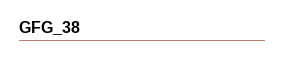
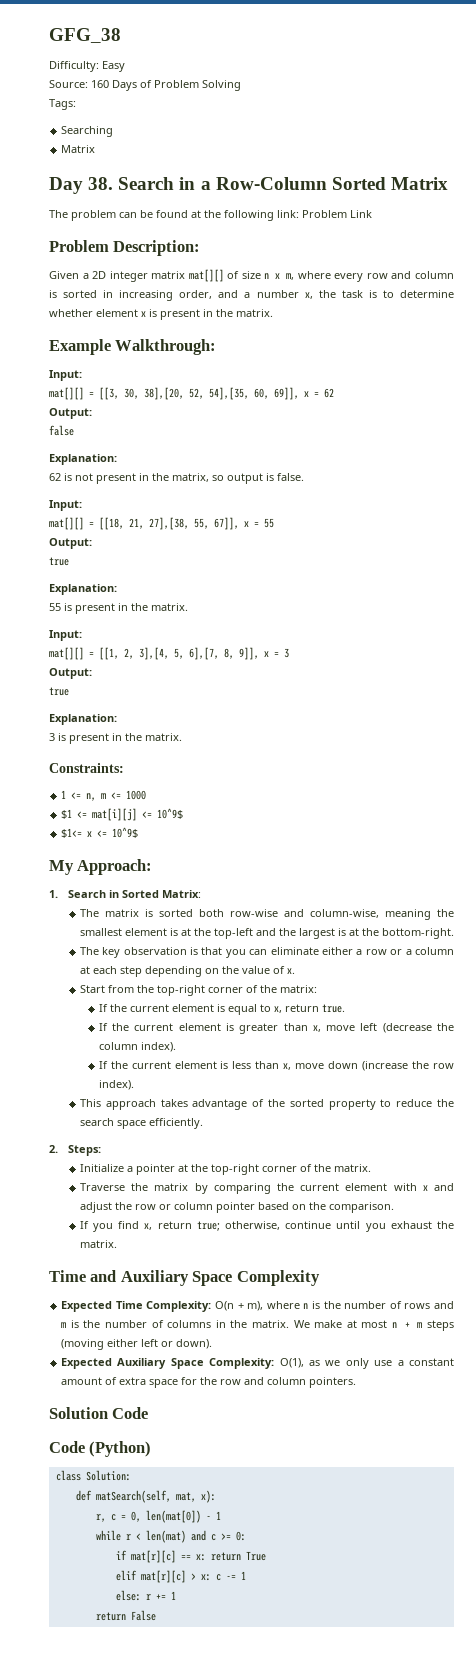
+ Difficulty: Easy
+ Source: 160 Days of Problem Solving
+ Tags:
+ Searching
+ Matrix
+ Day 38. Search in a Row-Column Sorted Matrix
+ The problem can be found at the following link: Problem Link
+ Problem Description:
+ Given a 2D integer matrix mat[][] of size n x m, where every row and column is sorted in increasing order, and a number x, the task is to determine whether element x is present in the matrix.
+ Example Walkthrough:
+ Input:
+ mat[][] = [[3, 30, 38],[20, 52, 54],[35, 60, 69]], x = 62
+ Output:
+ false
+ Explanation:
+ 62 is not present in the matrix, so output is false.
+ Input:
+ mat[][] = [[18, 21, 27],[38, 55, 67]], x = 55
+ Output:
+ true
+ Explanation:
+ 55 is present in the matrix.
+ Input:
+ mat[][] = [[1, 2, 3],[4, 5, 6],[7, 8, 9]], x = 3
+ Output:
+ true
+ Explanation:
+ 3 is present in the matrix.
+ Constraints:
+ 1 <= n, m <= 1000
+ $1 <= mat[i][j] <= 10^9$
+ $1<= x <= 10^9$
+ My Approach:
+ 1. Search in Sorted Matrix:
+ The matrix is sorted both row-wise and column-wise, meaning the smallest element is at the top-left and the largest is at the bottom-right.
+ The key observation is that you can eliminate either a row or a column at each step depending on the value of x.
+ Start from the top-right corner of the matrix:
+ If the current element is equal to x, return true.
+ If the current element is greater than x, move left (decrease the column index).
+ If the current element is less than x, move down (increase the row index).
+ This approach takes advantage of the sorted property to reduce the search space efficiently.
+ 2. Steps:
+ Initialize a pointer at the top-right corner of the matrix.
+ Traverse the matrix by comparing the current element with x and adjust the row or column pointer based on the comparison.
+ If you find x, return true; otherwise, continue until you exhaust the matrix.
+ Time and Auxiliary Space Complexity
+ Expected Time Complexity: O(n + m), where n is the number of rows and m is the number of columns in the matrix. We make at most n + m steps (moving either left or down).
+ Expected Auxiliary Space Complexity: O(1), as we only use a constant amount of extra space for the row and column pointers.
+ Solution Code
+ Code (Python)
+ class Solution:
+ def matSearch(self, mat, x):
+ r, c = 0, len(mat[0]) - 1
+ while r < len(mat) and c >= 0:
+ if mat[r][c] == x: return True
+ elif mat[r][c] > x: c -= 1
+ else: r += 1
+ return False

